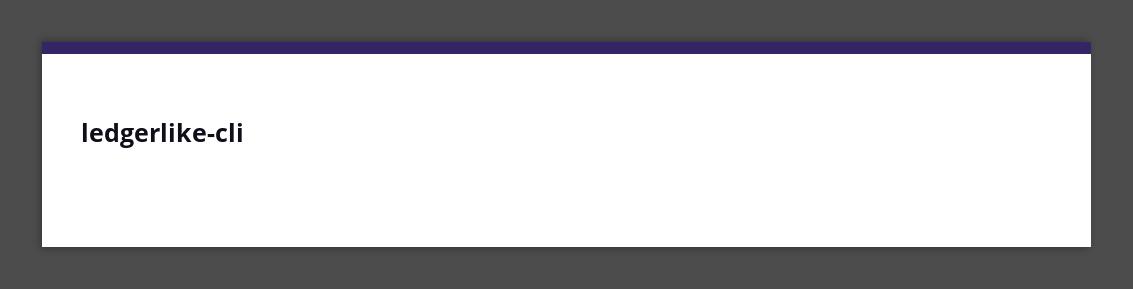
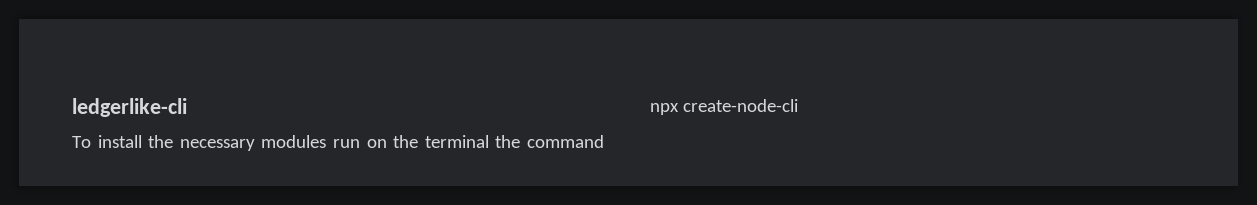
+ To install the necessary modules run on the terminal the command npx create-node-cli

